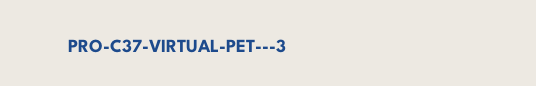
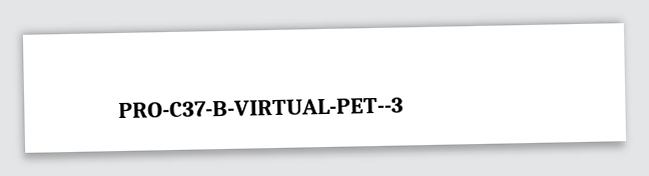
- PRO-C37-VIRTUAL-PET---3
+ PRO-C37-B-VIRTUAL-PET--3

